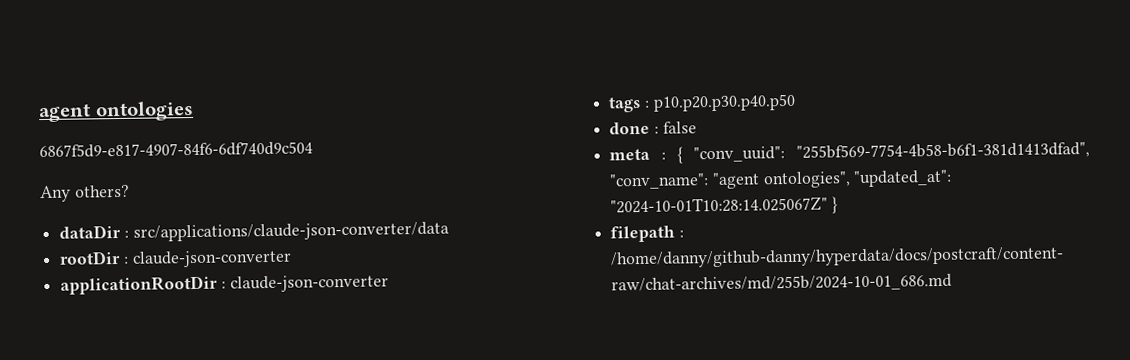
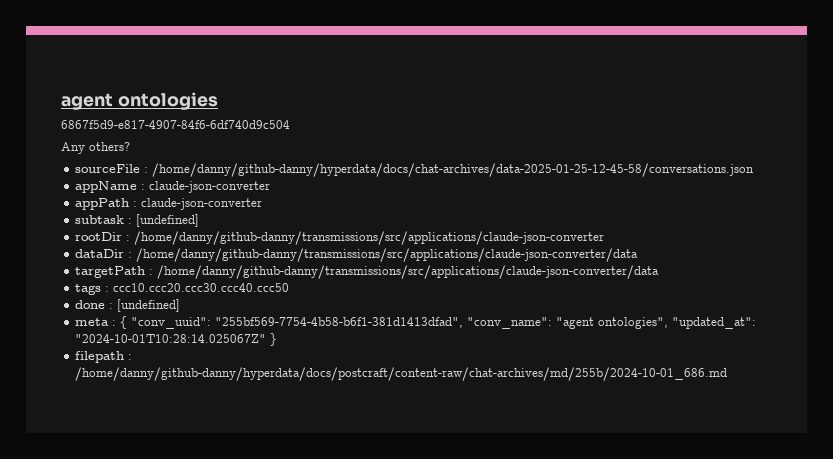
- dataDir : src/applications/claude-json-converter/data
- rootDir : claude-json-converter
- applicationRootDir : claude-json-converter
+ sourceFile : /home/danny/github-danny/hyperdata/docs/chat-archives/data-2025-01-25-12-45-58/conversations.json
+ appName : claude-json-converter
+ appPath : claude-json-converter
+ subtask : [undefined]
+ rootDir : /home/danny/github-danny/transmissions/src/applications/claude-json-converter
+ dataDir : /home/danny/github-danny/transmissions/src/applications/claude-json-converter/data
+ targetPath : /home/danny/github-danny/transmissions/src/applications/claude-json-converter/data
- tags : p10.p20.p30.p40.p50
+ tags : ccc10.ccc20.ccc30.ccc40.ccc50
- done : false
+ done : [undefined]

